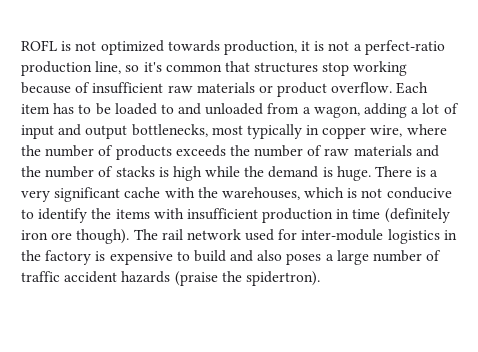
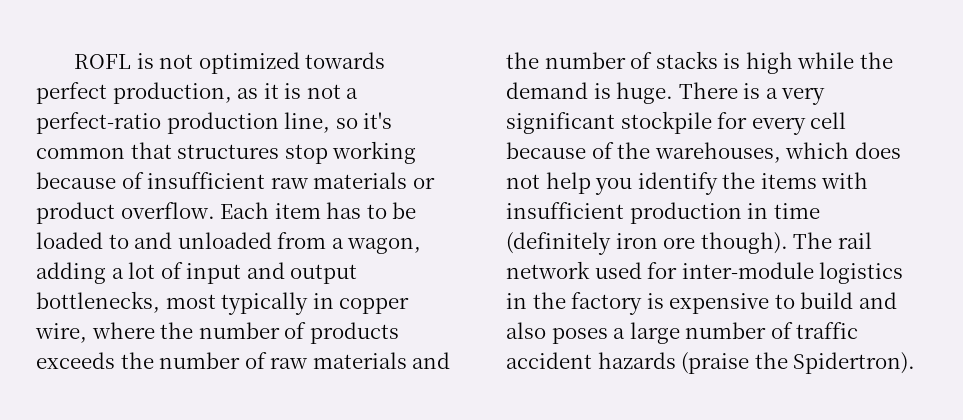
- ROFL is not optimized towards production, it is not a perfect-ratio production line, so it's common that structures stop working because of insufficient raw materials or product overflow.
+ ROFL is not optimized towards perfect production, as it is not a perfect-ratio production line, so it's common that structures stop working because of insufficient raw materials or product overflow.
- There is a very significant cache with the warehouses, which is not conducive to identify the items with insufficient production in time (definitely iron ore though).
+ There is a very significant stockpile for every cell because of the warehouses, which does not help you identify the items with insufficient production in time (definitely iron ore though).
- The rail network used for inter-module logistics in the factory is expensive to build and also poses a large number of traffic accident hazards (praise the spidertron).
+ The rail network used for inter-module logistics in the factory is expensive to build and also poses a large number of traffic accident hazards (praise the Spidertron).

